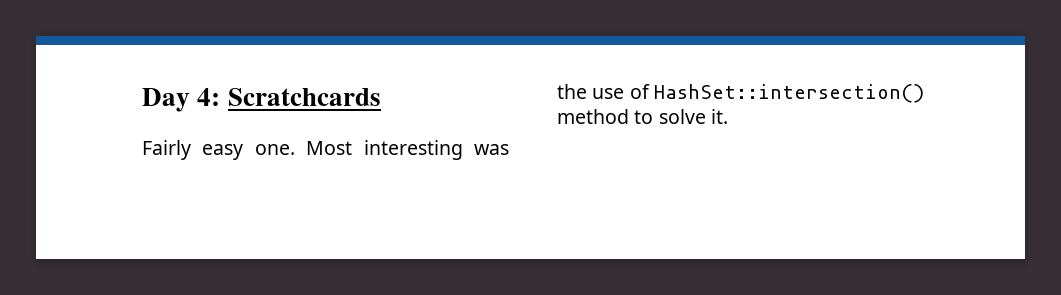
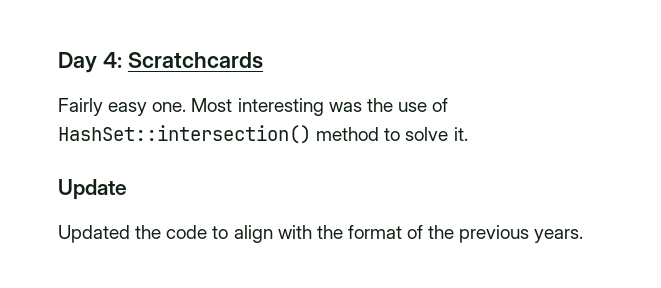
+ Update
+ Updated the code to align with the format of the previous years.

